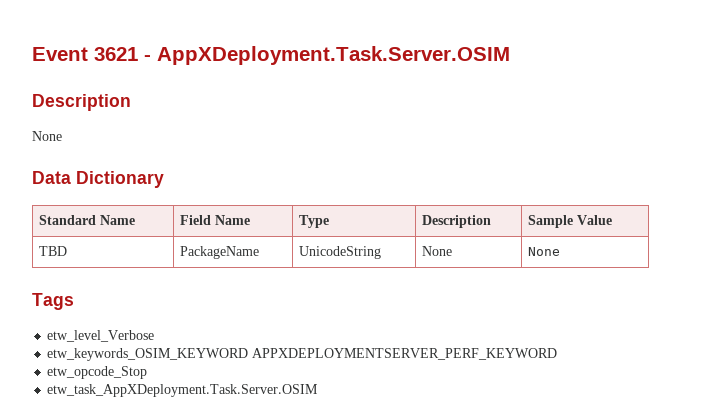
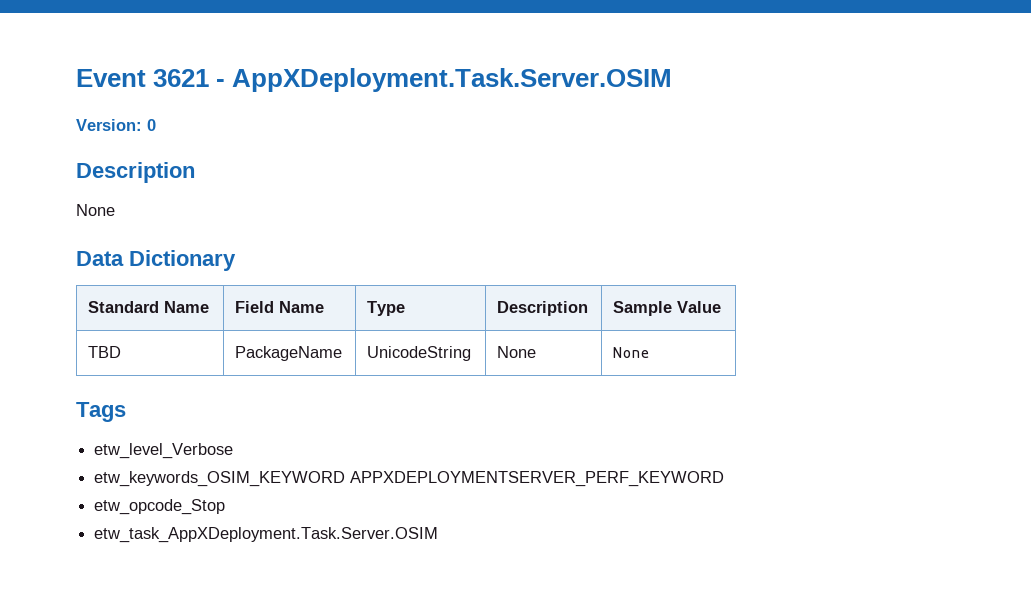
+ Version: 0

